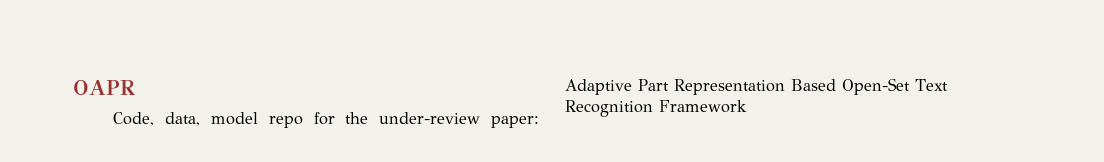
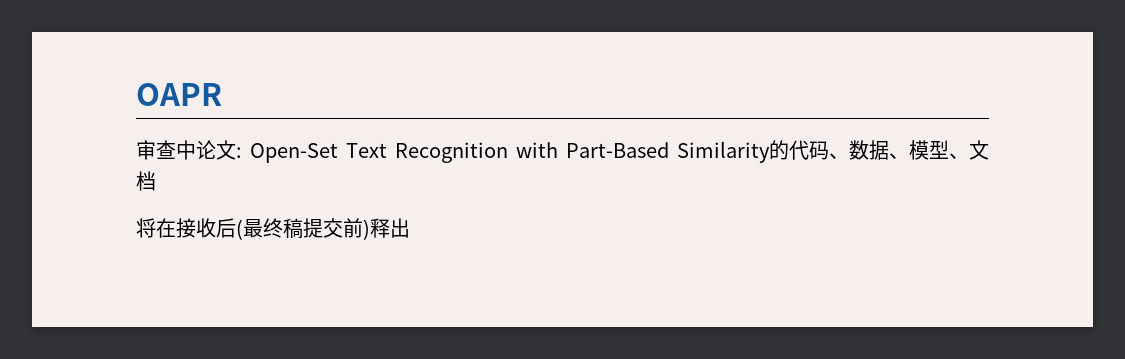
- Code, data, model repo for the under-review paper: Adaptive Part Representation Based Open-Set Text Recognition Framework
+ 审查中论文: Open-Set Text Recognition with Part-Based Similarity的代码、数据、模型、文档
+ 将在接收后(最终稿提交前)释出

